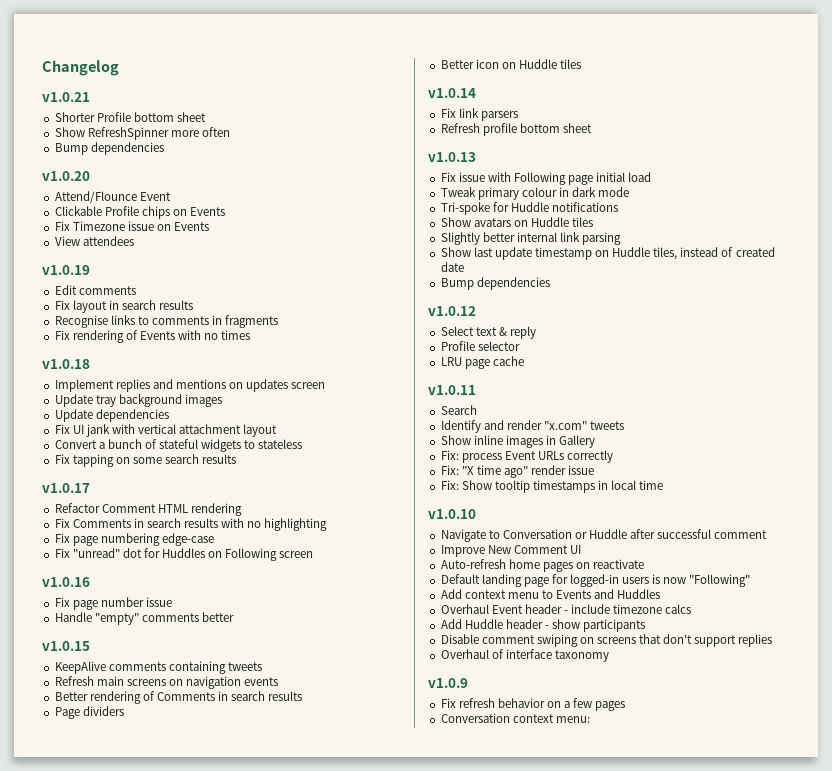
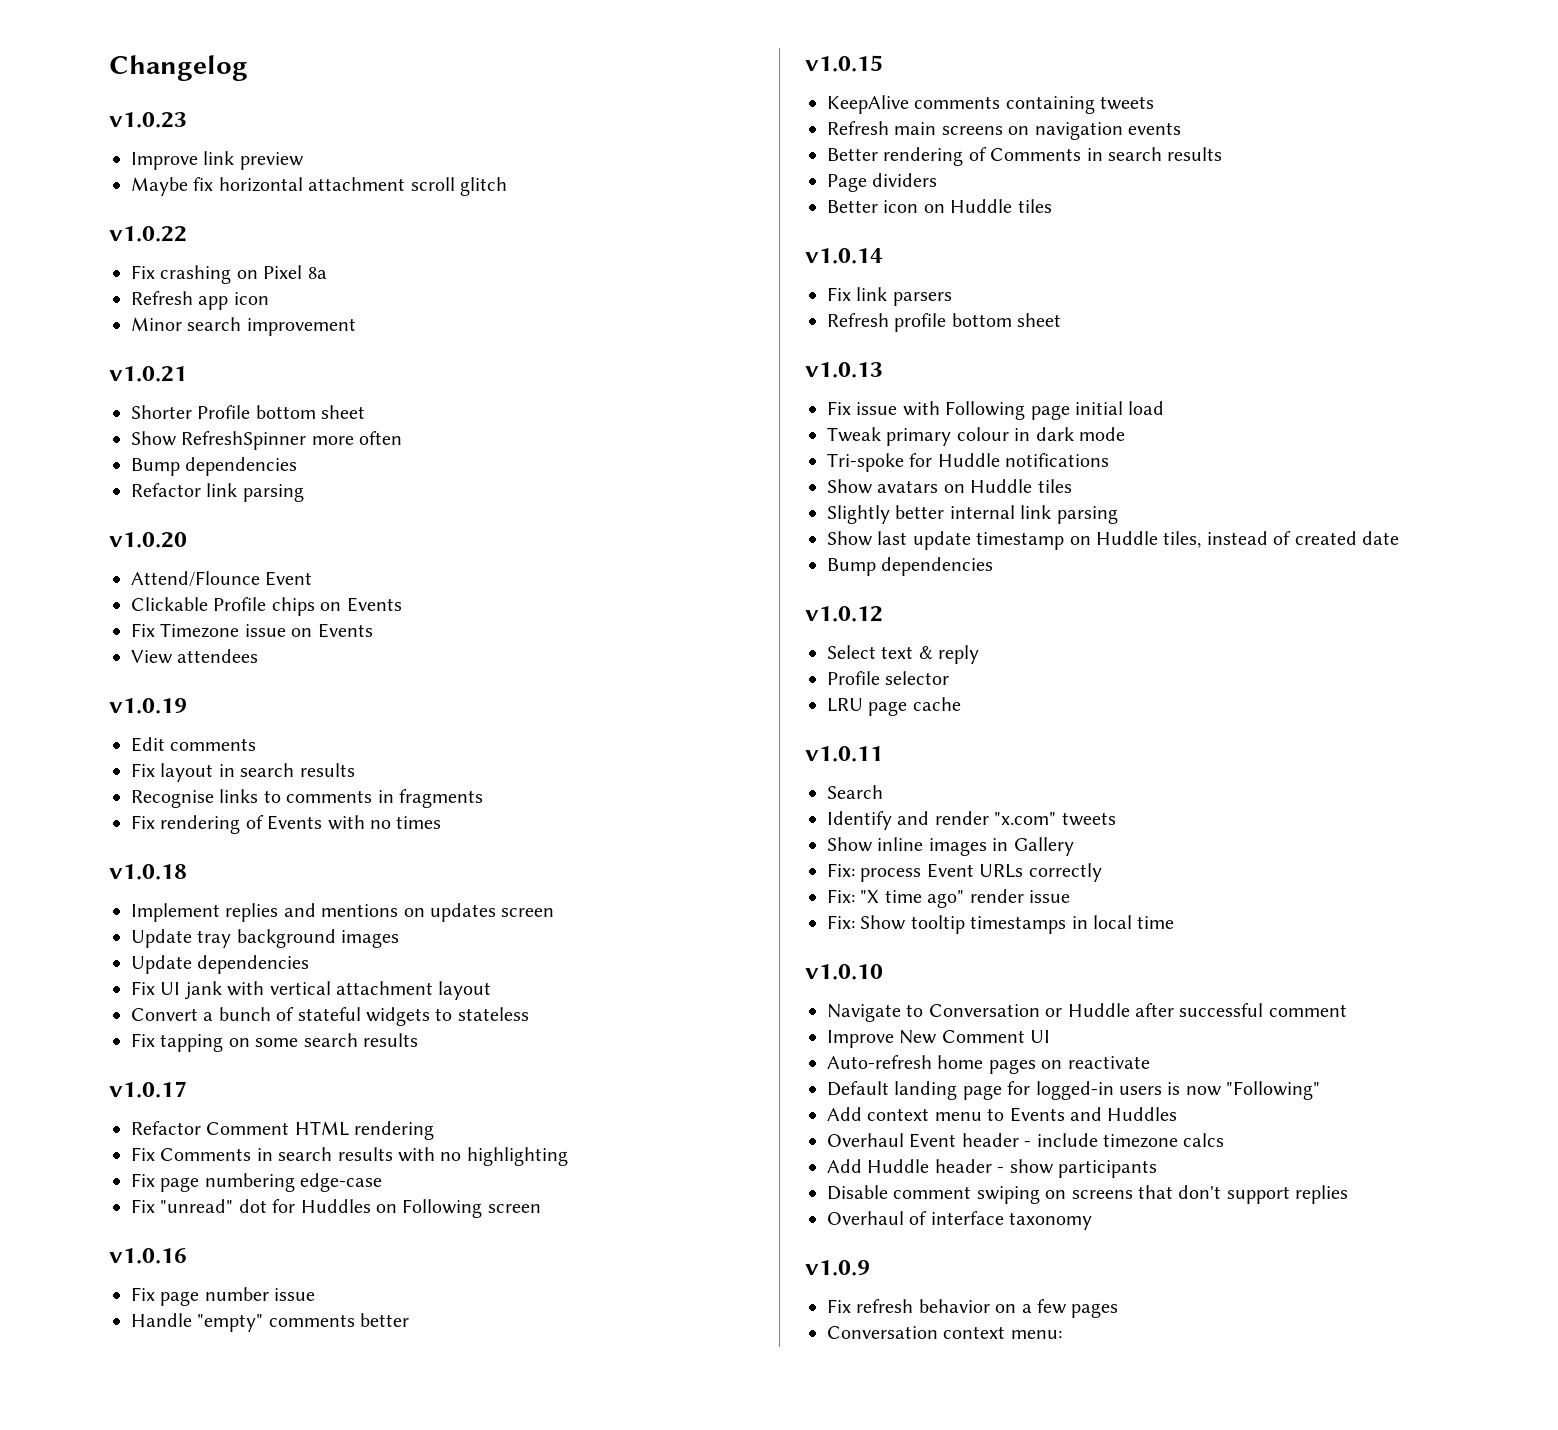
+ v1.0.23
+ Improve link preview
+ Maybe fix horizontal attachment scroll glitch
+ v1.0.22
+ Fix crashing on Pixel 8a
+ Refresh app icon
+ Minor search improvement
+ Refactor link parsing

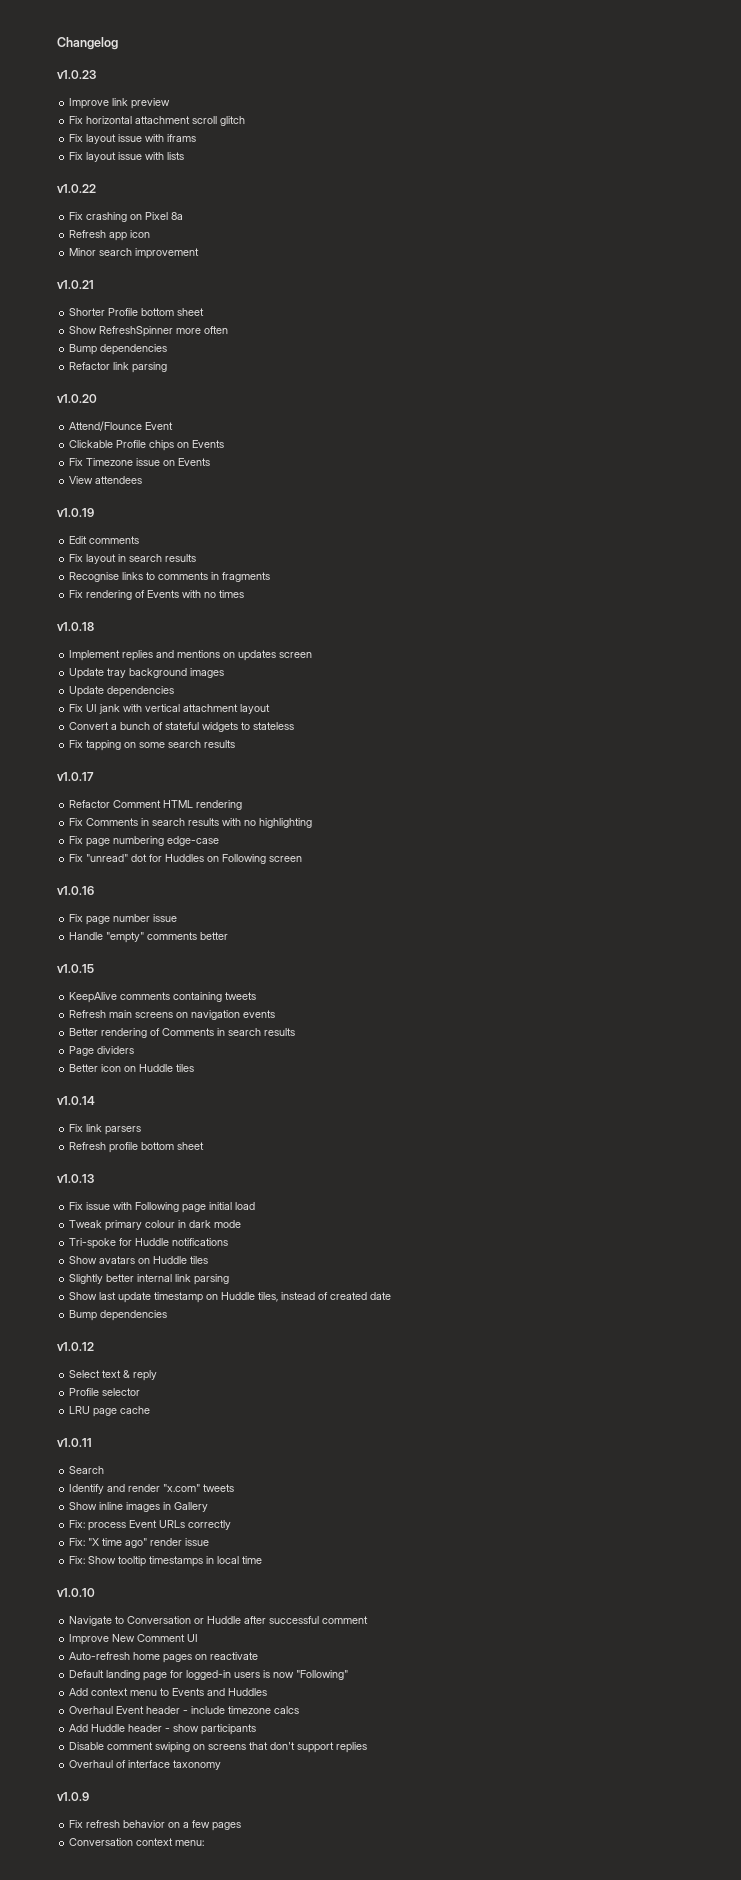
- Maybe fix horizontal attachment scroll glitch
+ Fix horizontal attachment scroll glitch
+ Fix layout issue with iframs
+ Fix layout issue with lists

